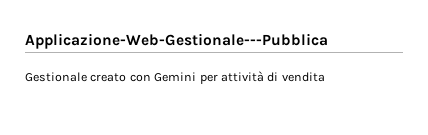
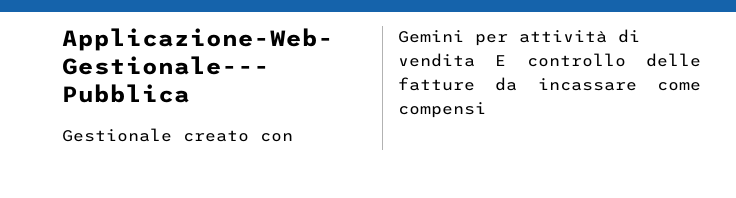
- Gestionale creato con Gemini per attività di vendita
+ Gestionale creato con Gemini per attività di vendita E controllo delle fatture da incassare come compensi

